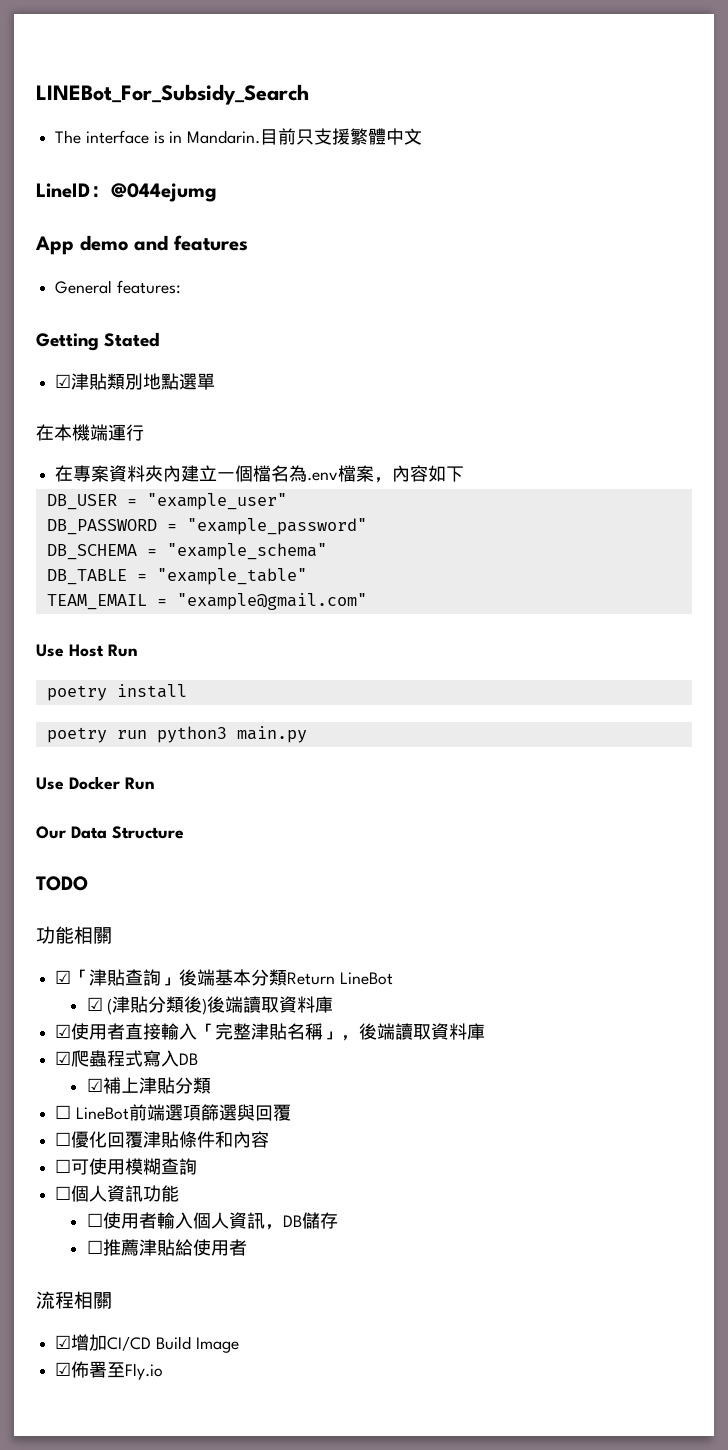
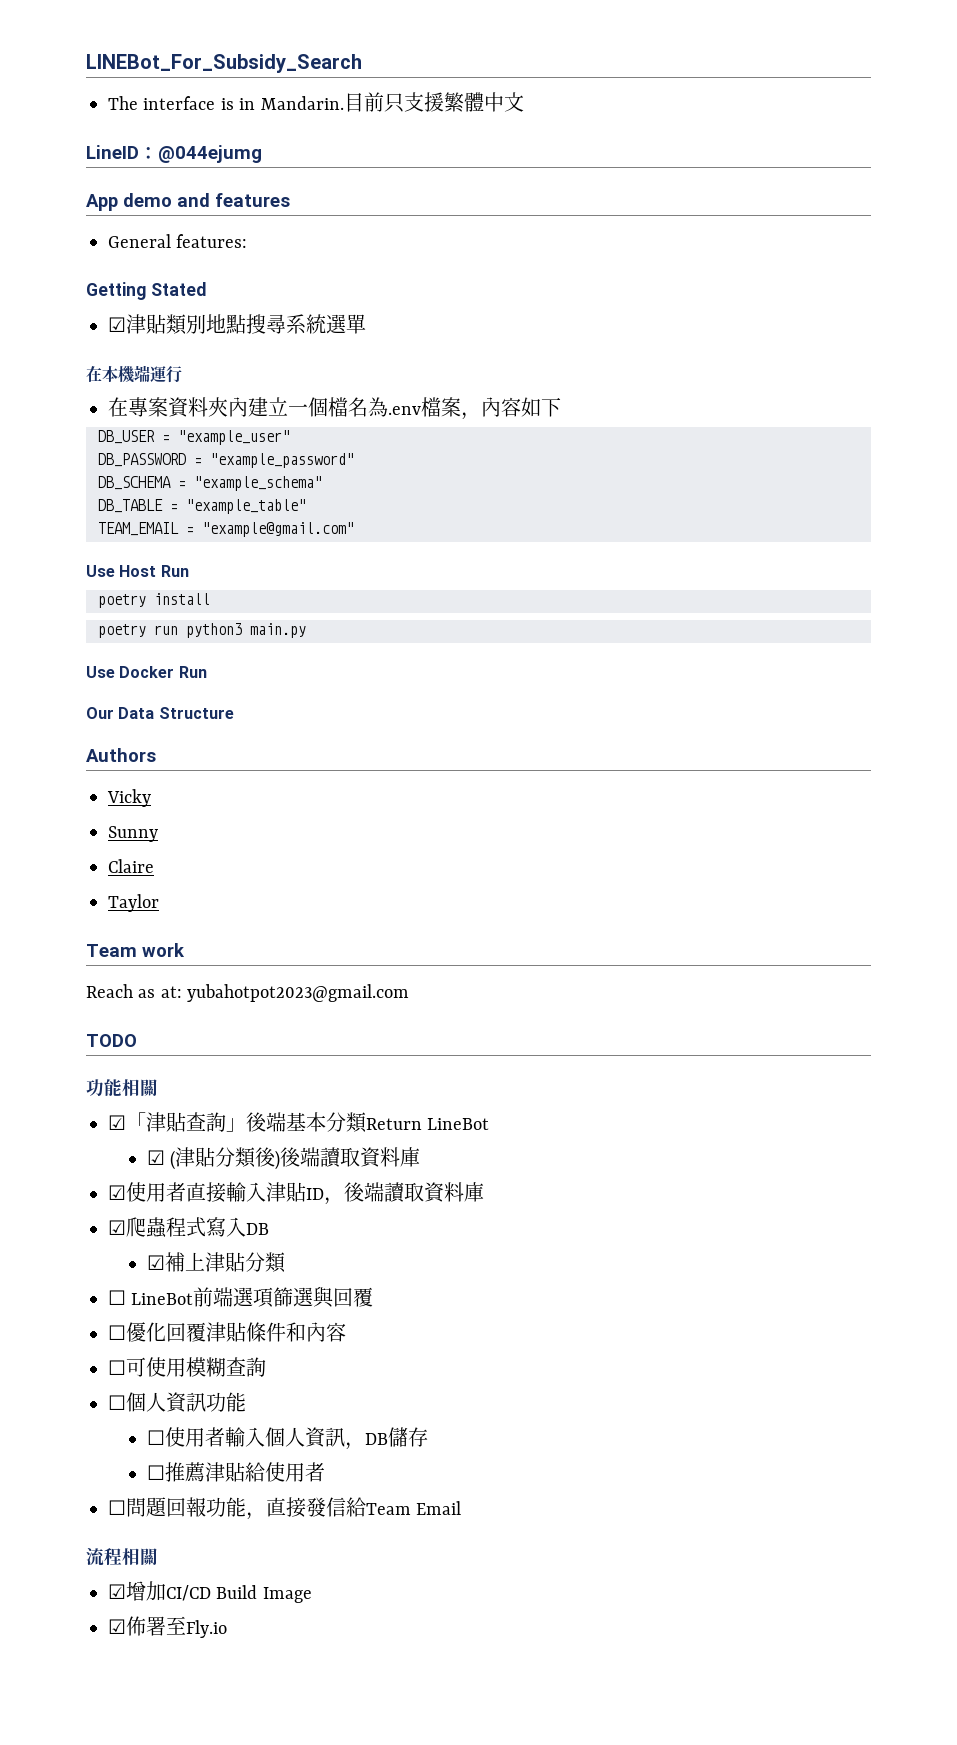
- ☑津貼類別地點選單
+ ☑津貼類別地點搜尋系統選單
+ Authors
+ Vicky
+ Sunny
+ Claire
+ Taylor
+ Team work
+ Reach as at: yubahotpot2023@gmail.com
- ☑使用者直接輸入「完整津貼名稱」，後端讀取資料庫
+ ☑使用者直接輸入津貼ID，後端讀取資料庫
+ ☐問題回報功能，直接發信給Team Email

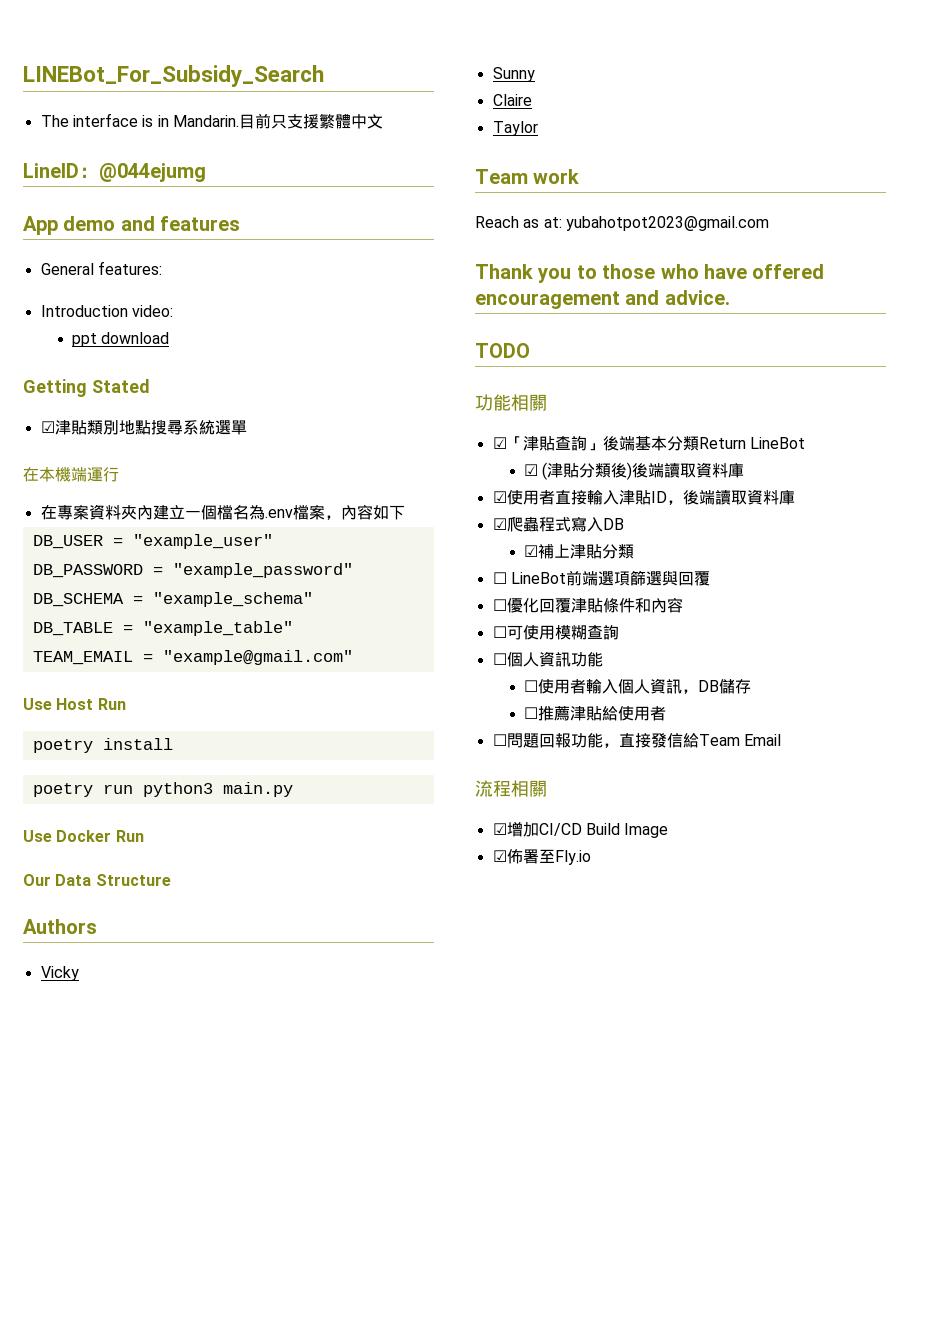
+ Introduction video:
+ ppt download
+ Thank you to those who have offered encouragement and advice.

